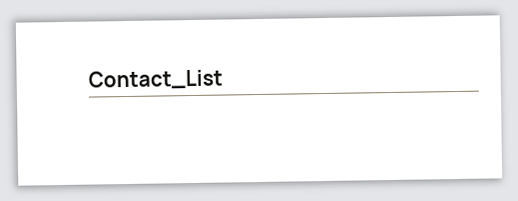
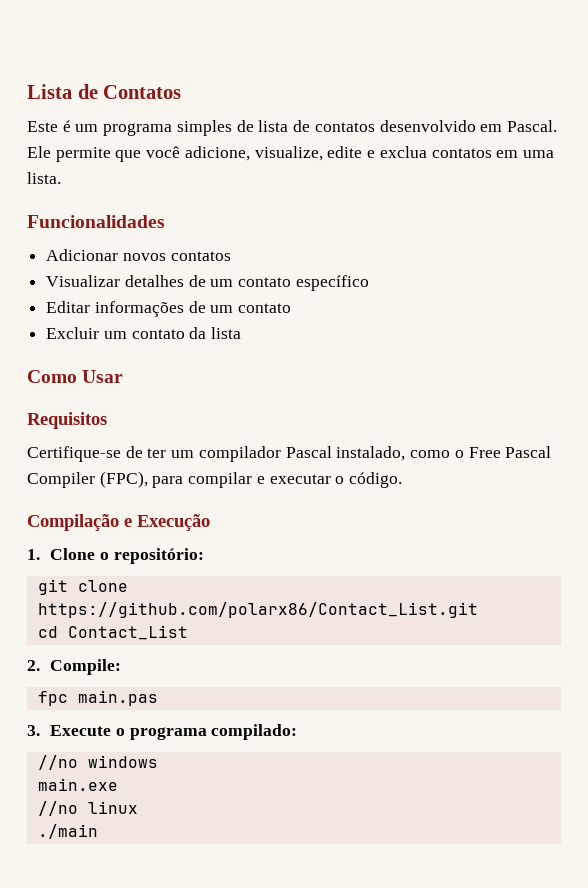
- Contact_List
+ Lista de Contatos
+ Este é um programa simples de lista de contatos desenvolvido em Pascal. Ele permite que você adicione, visualize, edite e exclua contatos em uma lista.
+ Funcionalidades
+ Adicionar novos contatos
+ Visualizar detalhes de um contato específico
+ Editar informações de um contato
+ Excluir um contato da lista
+ Como Usar
+ Requisitos
+ Certifique-se de ter um compilador Pascal instalado, como o Free Pascal Compiler (FPC), para compilar e executar o código.
+ Compilação e Execução
+ 1. Clone o repositório:
+ git clone https://github.com/polarx86/Contact_List.git
+ cd Contact_List
+ 2. Compile:
+ fpc main.pas
+ 3. Execute o programa compilado:
+ //no windows
+ main.exe
+ //no linux
+ ./main

